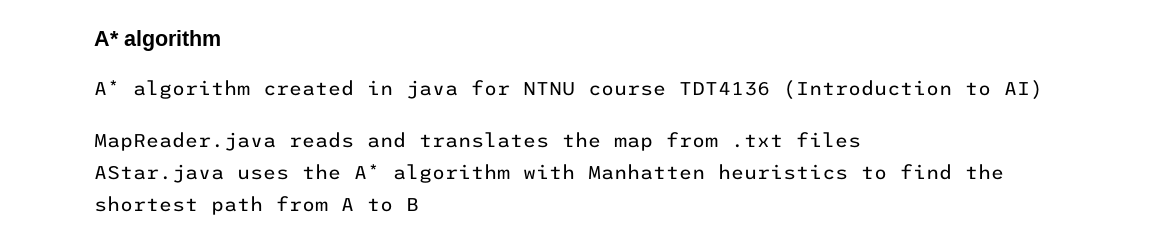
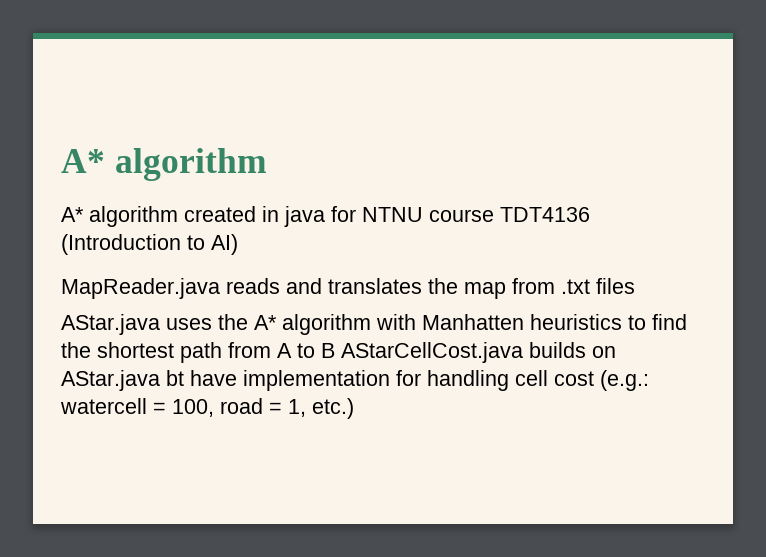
- AStar.java uses the A* algorithm with Manhatten heuristics to find the shortest path from A to B
+ AStar.java uses the A* algorithm with Manhatten heuristics to find the shortest path from A to B AStarCellCost.java builds on AStar.java bt have implementation for handling cell cost (e.g.: watercell = 100, road = 1, etc.)

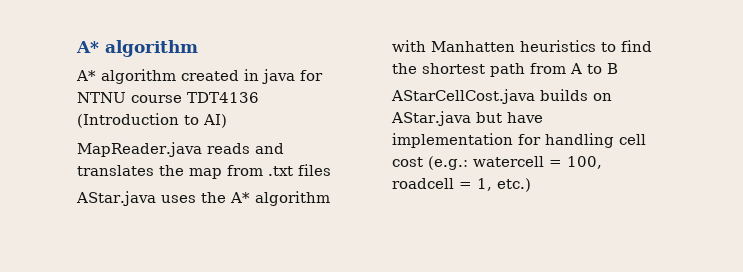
- AStar.java uses the A* algorithm with Manhatten heuristics to find the shortest path from A to B AStarCellCost.java builds on AStar.java bt have implementation for handling cell cost (e.g.: watercell = 100, road = 1, etc.)
+ AStar.java uses the A* algorithm with Manhatten heuristics to find the shortest path from A to B
+ AStarCellCost.java builds on AStar.java but have implementation for handling cell cost (e.g.: watercell = 100, roadcell = 1, etc.)

